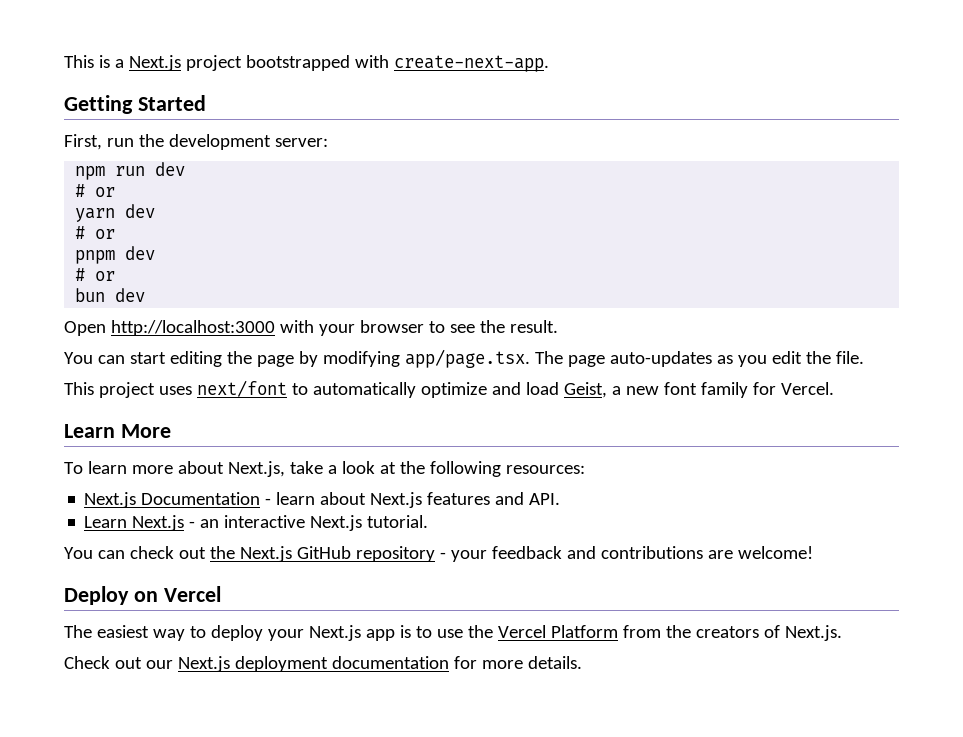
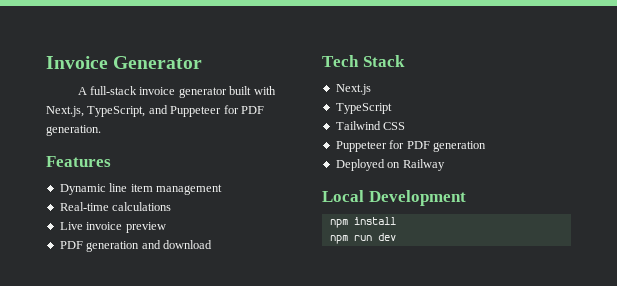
- This is a Next.js project bootstrapped with create-next-app.
- Getting Started
- First, run the development server:
+ Invoice Generator
+ A full-stack invoice generator built with Next.js, TypeScript, and Puppeteer for PDF generation.
+ Features
+ Dynamic line item management
+ Real-time calculations
+ Live invoice preview
+ PDF generation and download
+ Tech Stack
+ Next.js
+ TypeScript
+ Tailwind CSS
+ Puppeteer for PDF generation
+ Deployed on Railway
+ Local Development
+ npm install
  npm run dev
- # or
- yarn dev
- # or
- pnpm dev
- # or
- bun dev
- Open http://localhost:3000 with your browser to see the result.
- You can start editing the page by modifying app/page.tsx. The page auto-updates as you edit the file.
- This project uses next/font to automatically optimize and load Geist, a new font family for Vercel.
- Learn More
- To learn more about Next.js, take a look at the following resources:
- Next.js Documentation - learn about Next.js features and API.
- Learn Next.js - an interactive Next.js tutorial.
- You can check out the Next.js GitHub repository - your feedback and contributions are welcome!
- Deploy on Vercel
- The easiest way to deploy your Next.js app is to use the Vercel Platform from the creators of Next.js.
- Check out our Next.js deployment documentation for more details.

